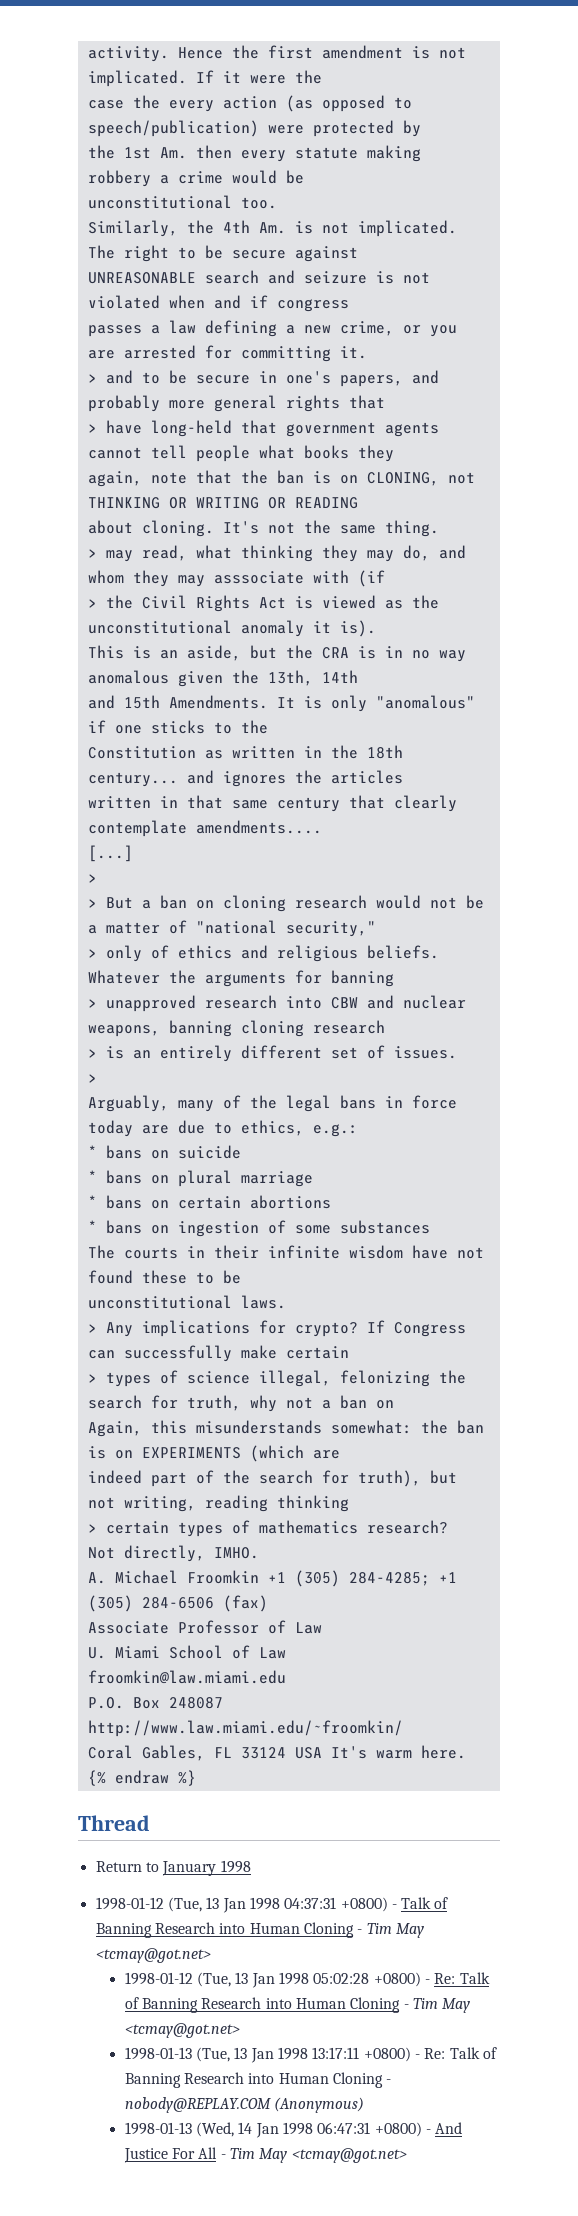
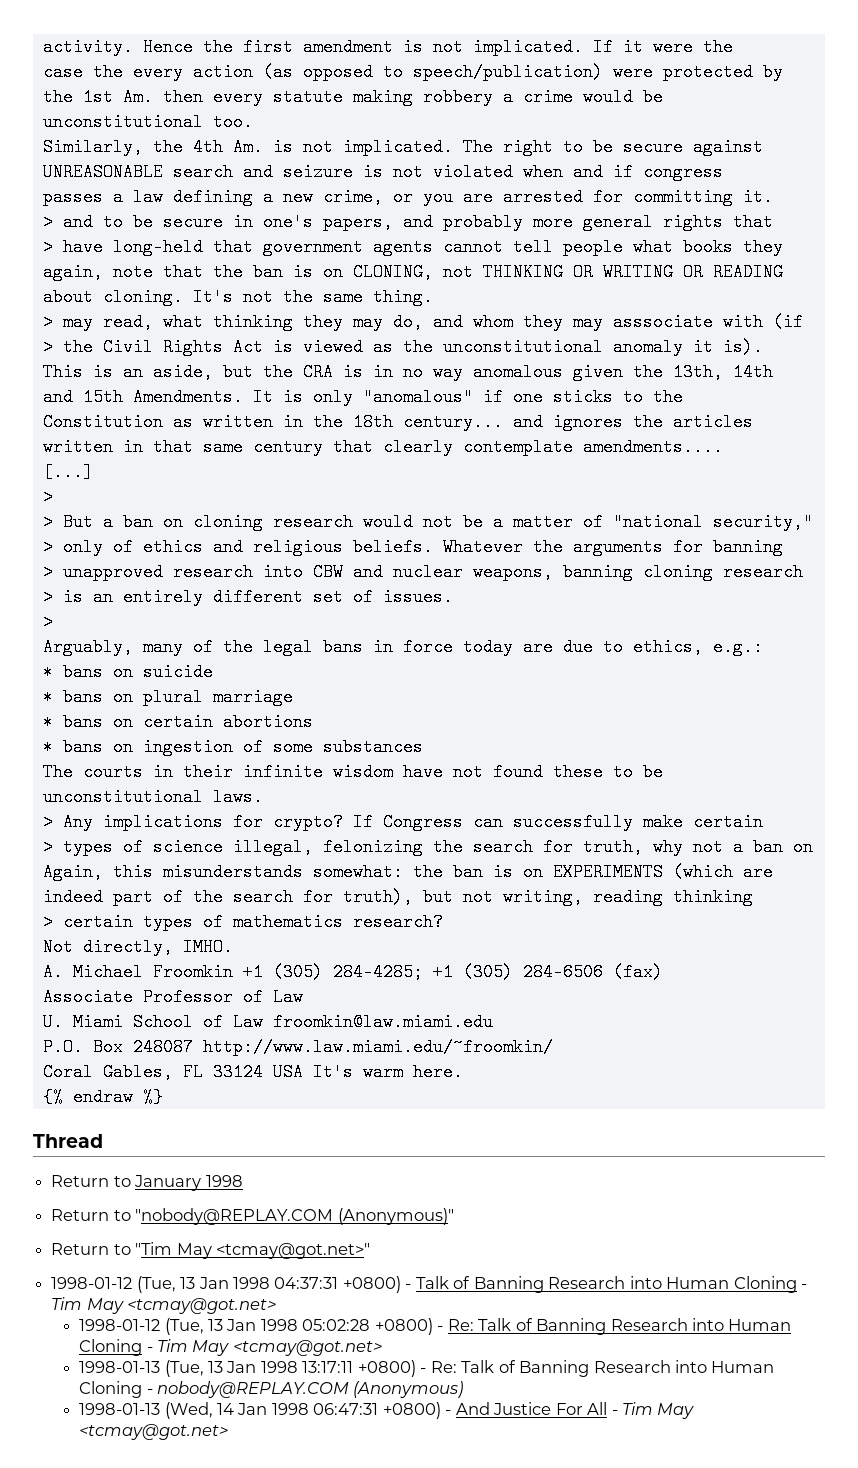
+ Return to "nobody@REPLAY.COM (Anonymous)"
+ Return to "Tim May <tcmay@got.net>"

